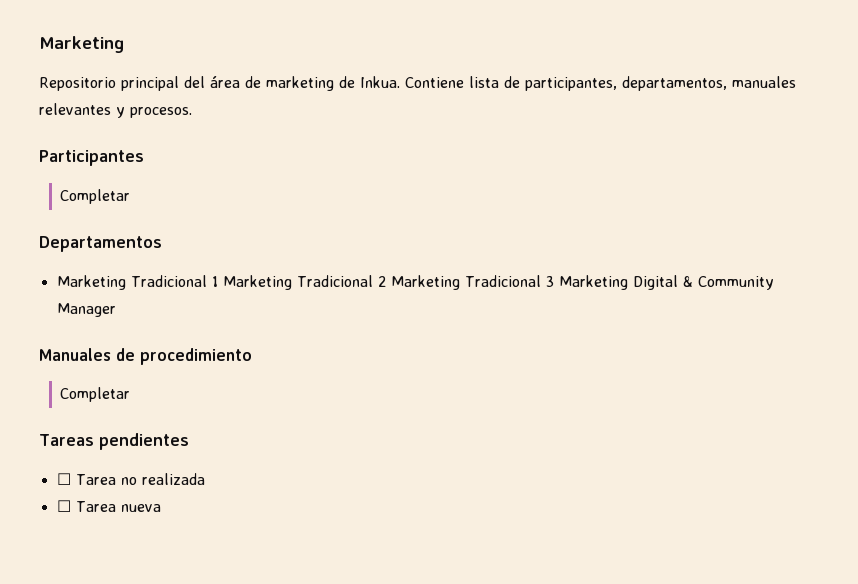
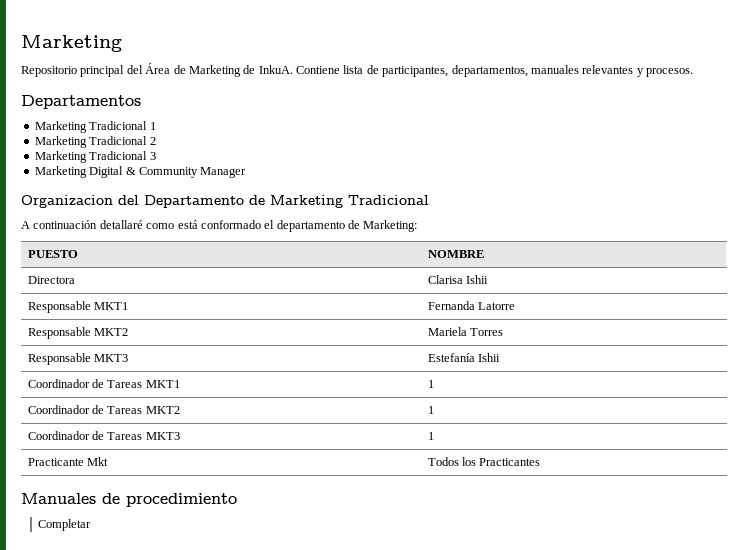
- Repositorio principal del área de marketing de Inkua.
+ Repositorio principal del Área de Marketing de InkuA.
- Participantes
- Completar
- Marketing Tradicional 1 Marketing Tradicional 2 Marketing Tradicional 3 Marketing Digital & Community Manager
+ Marketing Tradicional 1
+ Marketing Tradicional 2
+ Marketing Tradicional 3
+ Marketing Digital & Community Manager
+ Organizacion del Departamento de Marketing Tradicional
+ A continuación detallaré como está conformado el departamento de Marketing:
+ PUESTO | NOMBRE
+ Directora | Clarisa Ishii
+ Responsable MKT1 | Fernanda Latorre
+ Responsable MKT2 | Mariela Torres
+ Responsable MKT3 | Estefanía Ishii
+ Coordinador de Tareas MKT1 | 1
+ Coordinador de Tareas MKT2 | 1
+ Coordinador de Tareas MKT3 | 1
+ Practicante Mkt | Todos los Practicantes
  Manuales de procedimiento
  Completar
- Tareas pendientes
- ☐ Tarea no realizada
- ☐ Tarea nueva

